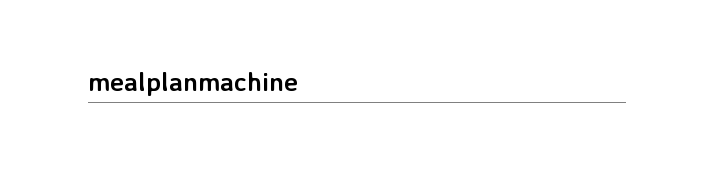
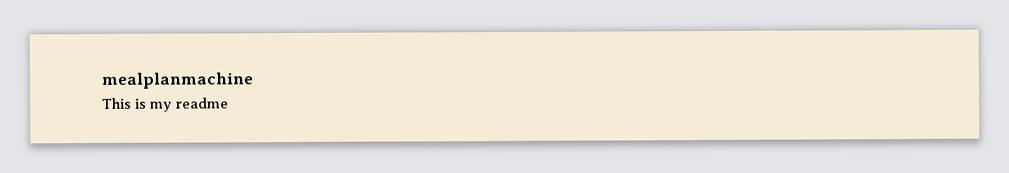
+ This is my readme

